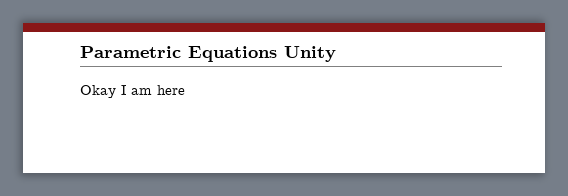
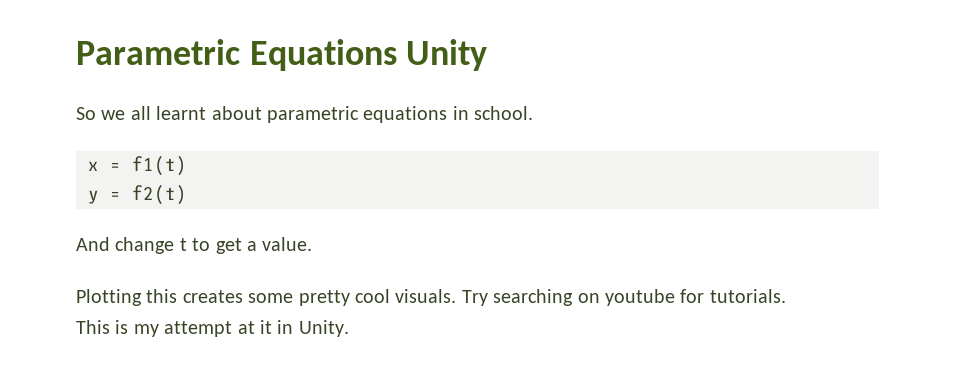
- Okay I am here
+ So we all learnt about parametric equations in school.
+ x = f1(t)
+ y = f2(t)
+ And change t to get a value.
+ Plotting this creates some pretty cool visuals. Try searching on youtube for tutorials.
+ This is my attempt at it in Unity.

